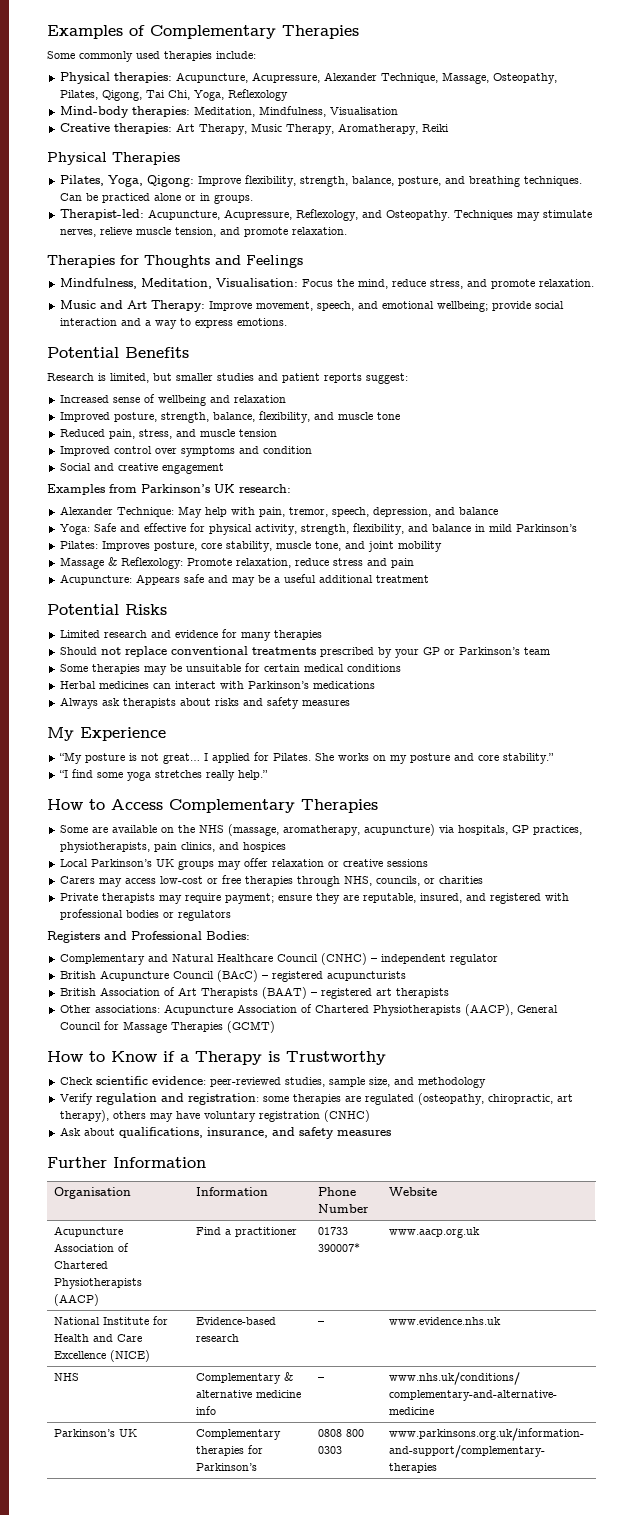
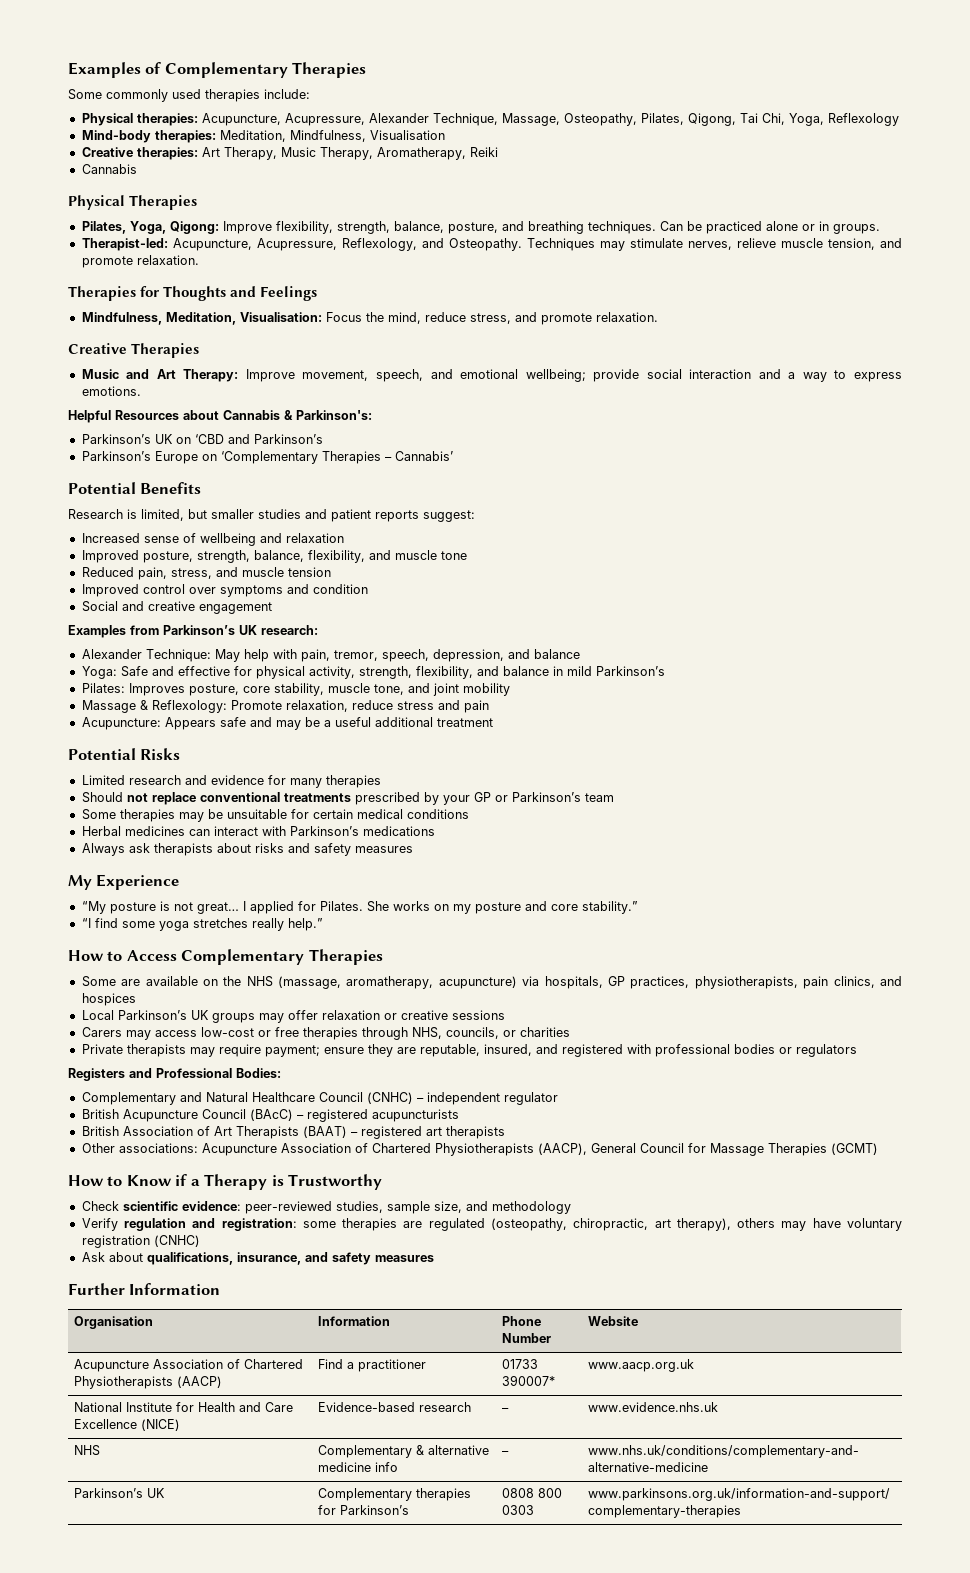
  Creative therapies: Art Therapy, Music Therapy, Aromatherapy, Reiki
+ Cannabis
+ Creative Therapies
+ Helpful Resources about Cannabis & Parkinson's:
+ Parkinson’s UK on ‘CBD and Parkinson’s
+ Parkinson’s Europe on ‘Complementary Therapies – Cannabis’

